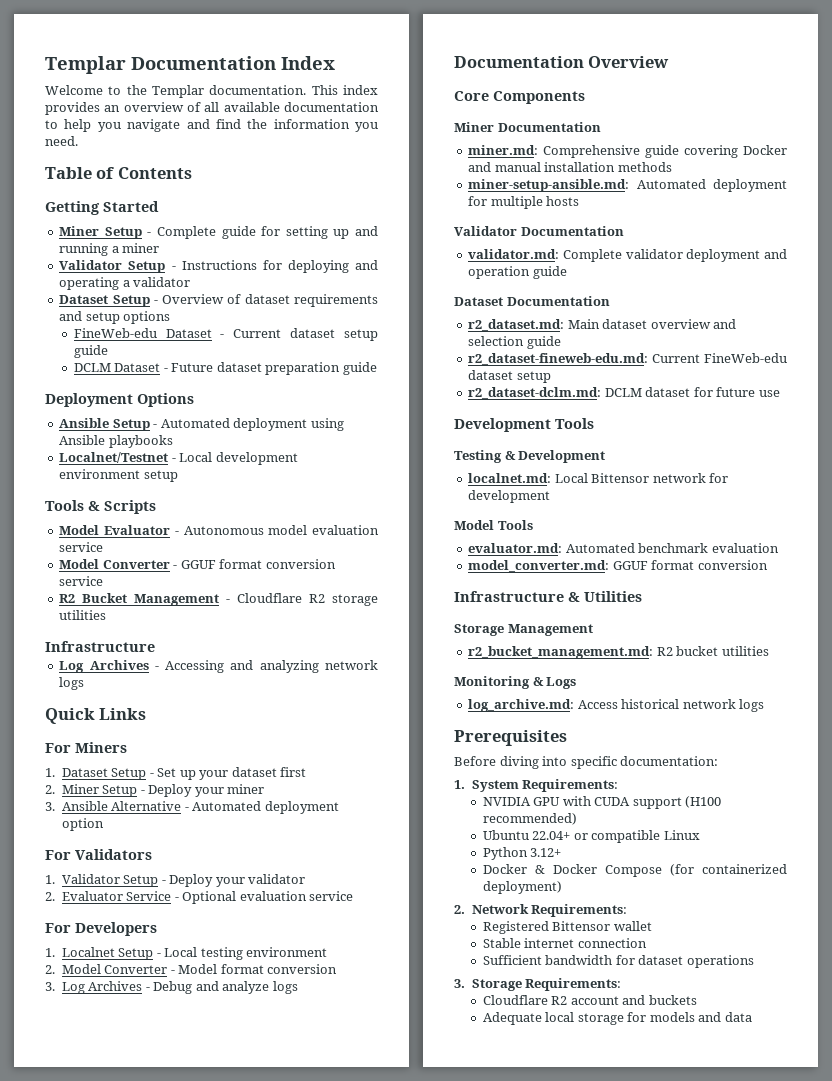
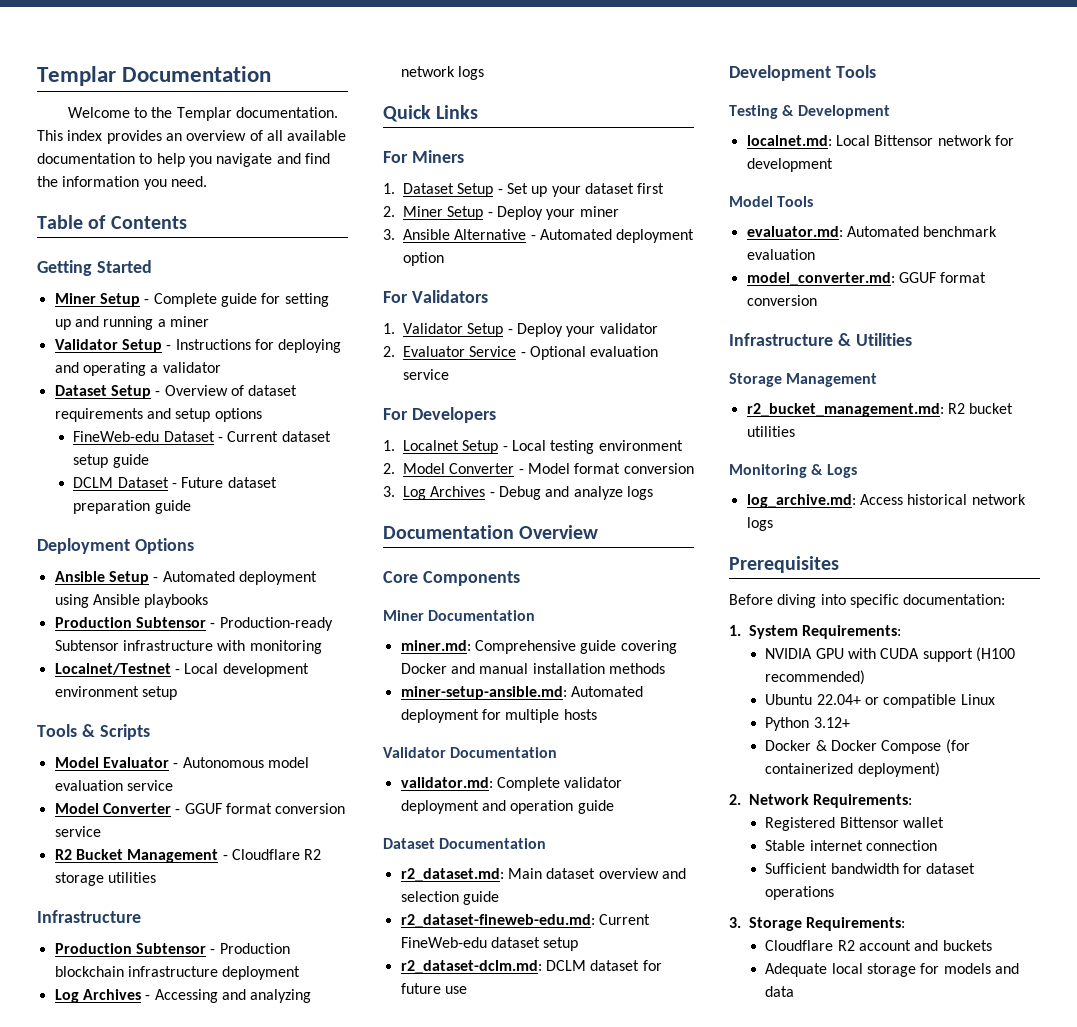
- Templar Documentation Index
+ Templar Documentation
+ Production Subtensor - Production-ready Subtensor infrastructure with monitoring
+ Production Subtensor - Production blockchain infrastructure deployment

